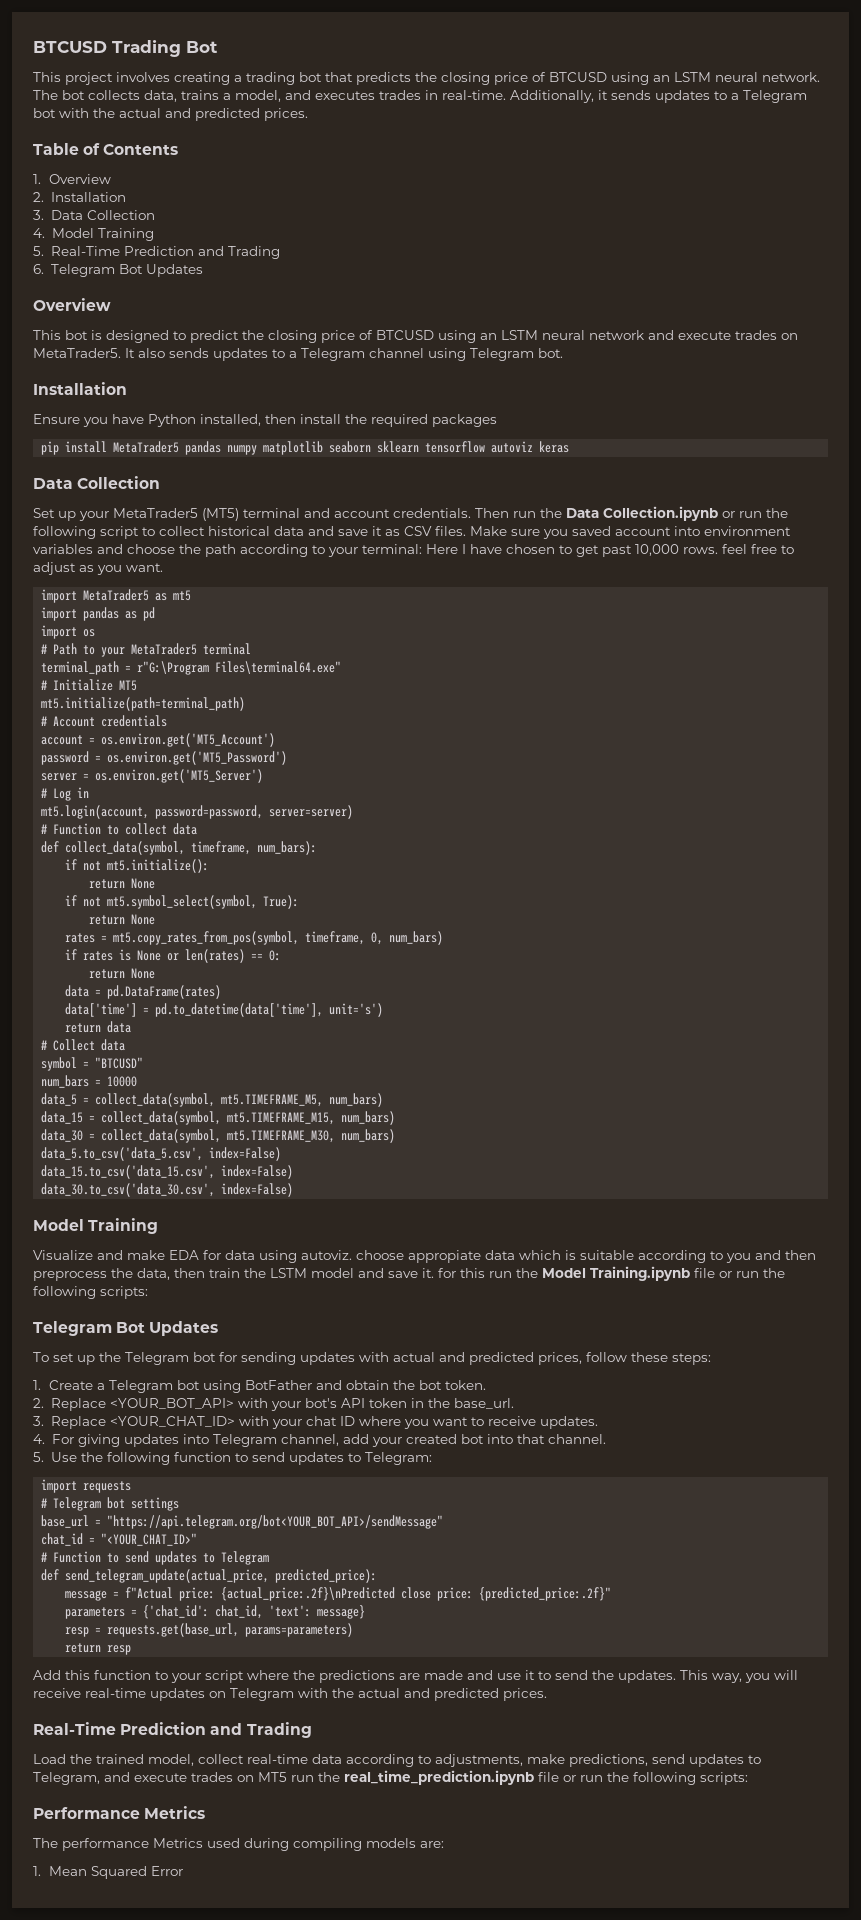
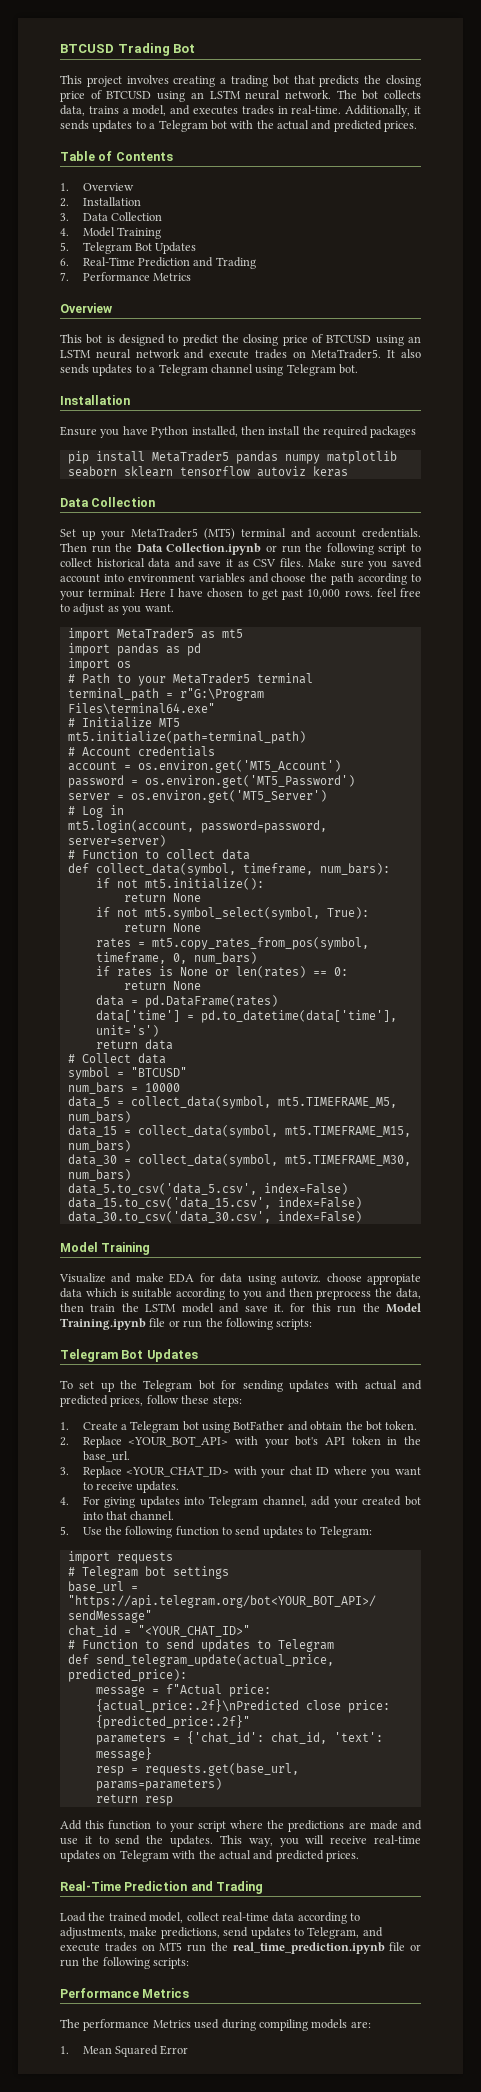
- 5. Real-Time Prediction and Trading
- 6. Telegram Bot Updates
+ 5. Telegram Bot Updates
+ 6. Real-Time Prediction and Trading
+ 7. Performance Metrics

